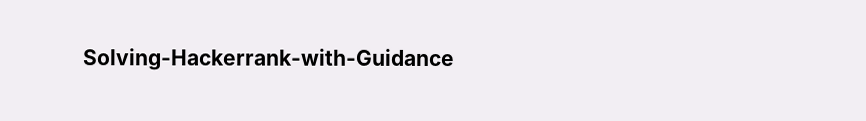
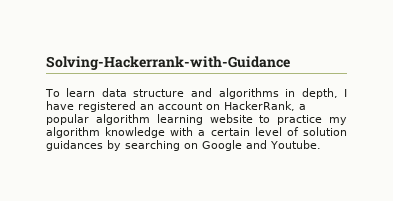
+ To learn data structure and algorithms in depth, I have registered an account on HackerRank, a popular algorithm learning website to practice my algorithm knowledge with a certain level of solution guidances by searching on Google and Youtube.

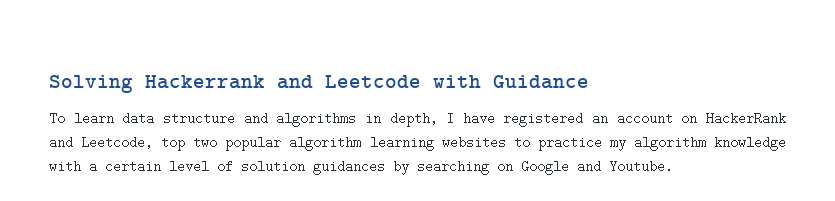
- Solving-Hackerrank-with-Guidance
+ Solving Hackerrank and Leetcode with Guidance
- To learn data structure and algorithms in depth, I have registered an account on HackerRank, a popular algorithm learning website to practice my algorithm knowledge with a certain level of solution guidances by searching on Google and Youtube.
+ To learn data structure and algorithms in depth, I have registered an account on HackerRank and Leetcode, top two popular algorithm learning websites to practice my algorithm knowledge with a certain level of solution guidances by searching on Google and Youtube.

